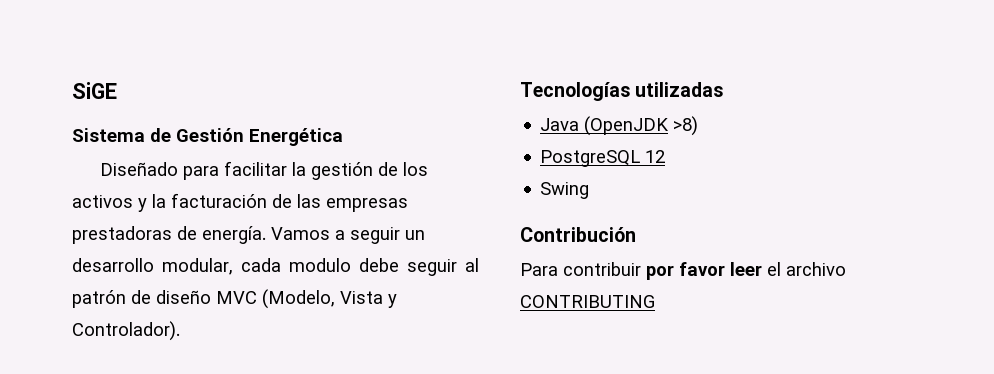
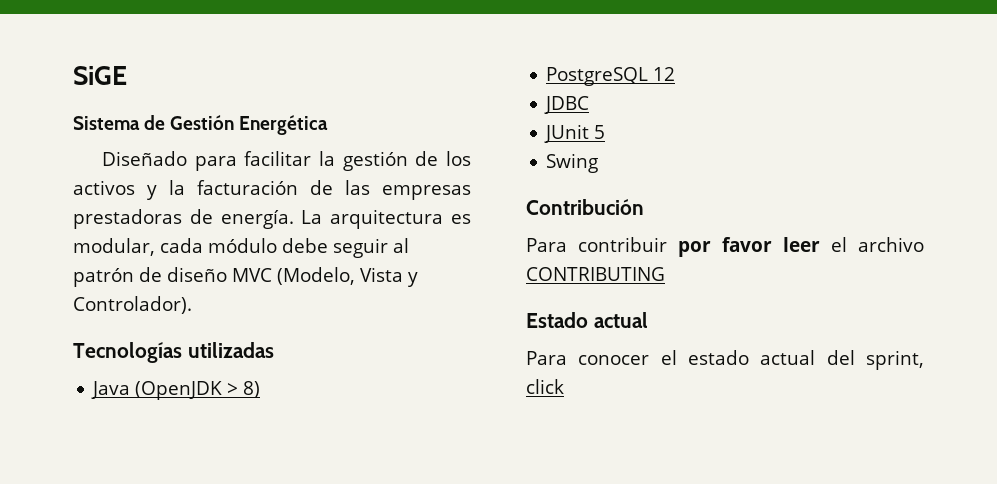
- Vamos a seguir un desarrollo modular, cada modulo debe seguir al patrón de diseño MVC (Modelo, Vista y Controlador).
+ La arquitectura es modular, cada módulo debe seguir al patrón de diseño MVC (Modelo, Vista y Controlador).
- Java (OpenJDK >8)
+ Java (OpenJDK > 8)
+ JDBC
+ JUnit 5
+ Estado actual
+ Para conocer el estado actual del sprint, click

